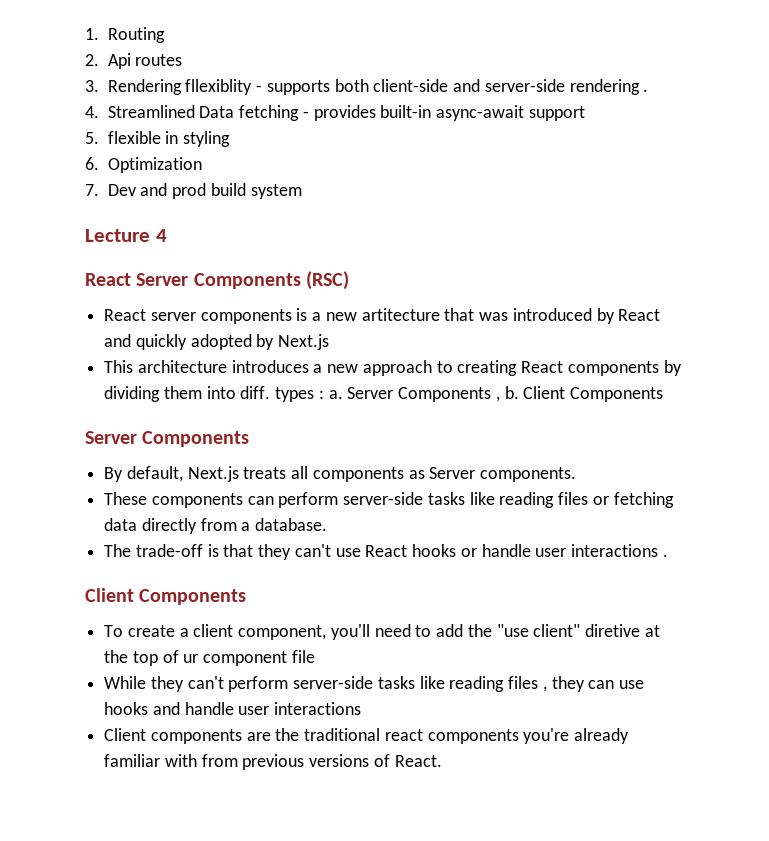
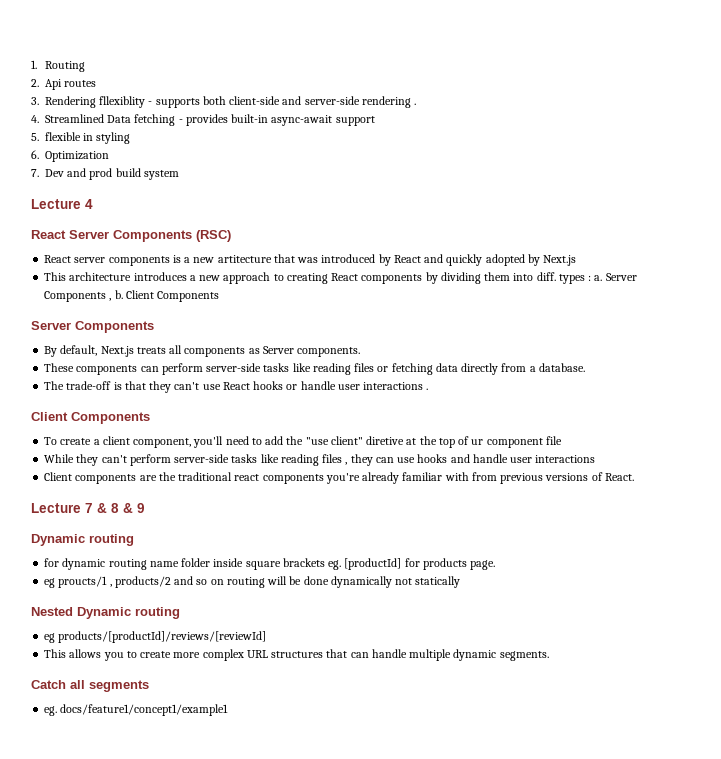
+ Lecture 7 & 8 & 9
+ Dynamic routing
+ for dynamic routing name folder inside square brackets eg. [productId] for products page.
+ eg proucts/1 , products/2 and so on routing will be done dynamically not statically
+ Nested Dynamic routing
+ eg products/[productId]/reviews/[reviewId]
+ This allows you to create more complex URL structures that can handle multiple dynamic segments.
+ Catch all segments
+ eg. docs/feature1/concept1/example1

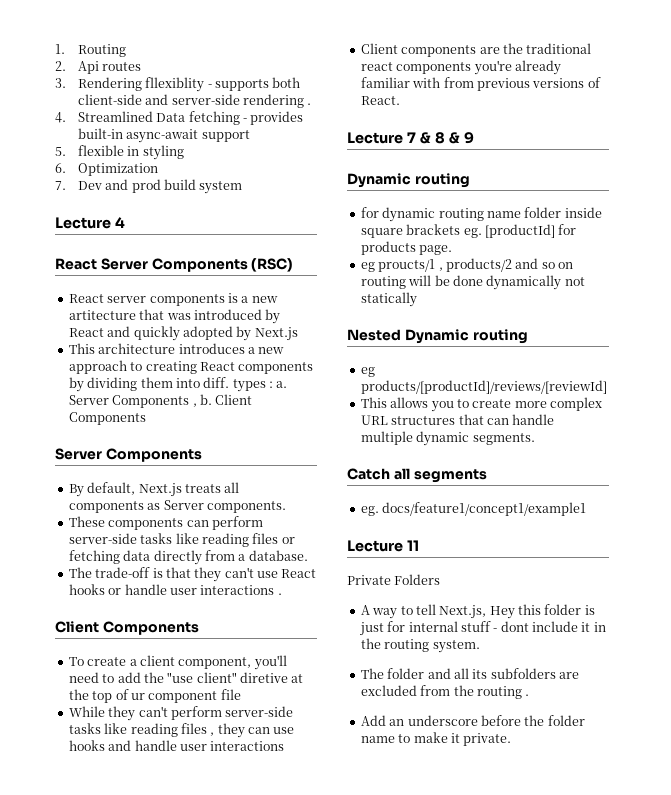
+ Lecture 11
+ Private Folders
+ A way to tell Next.js, Hey this folder is just for internal stuff - dont include it in the routing system.
+ The folder and all its subfolders are excluded from the routing .
+ Add an underscore before the folder name to make it private.

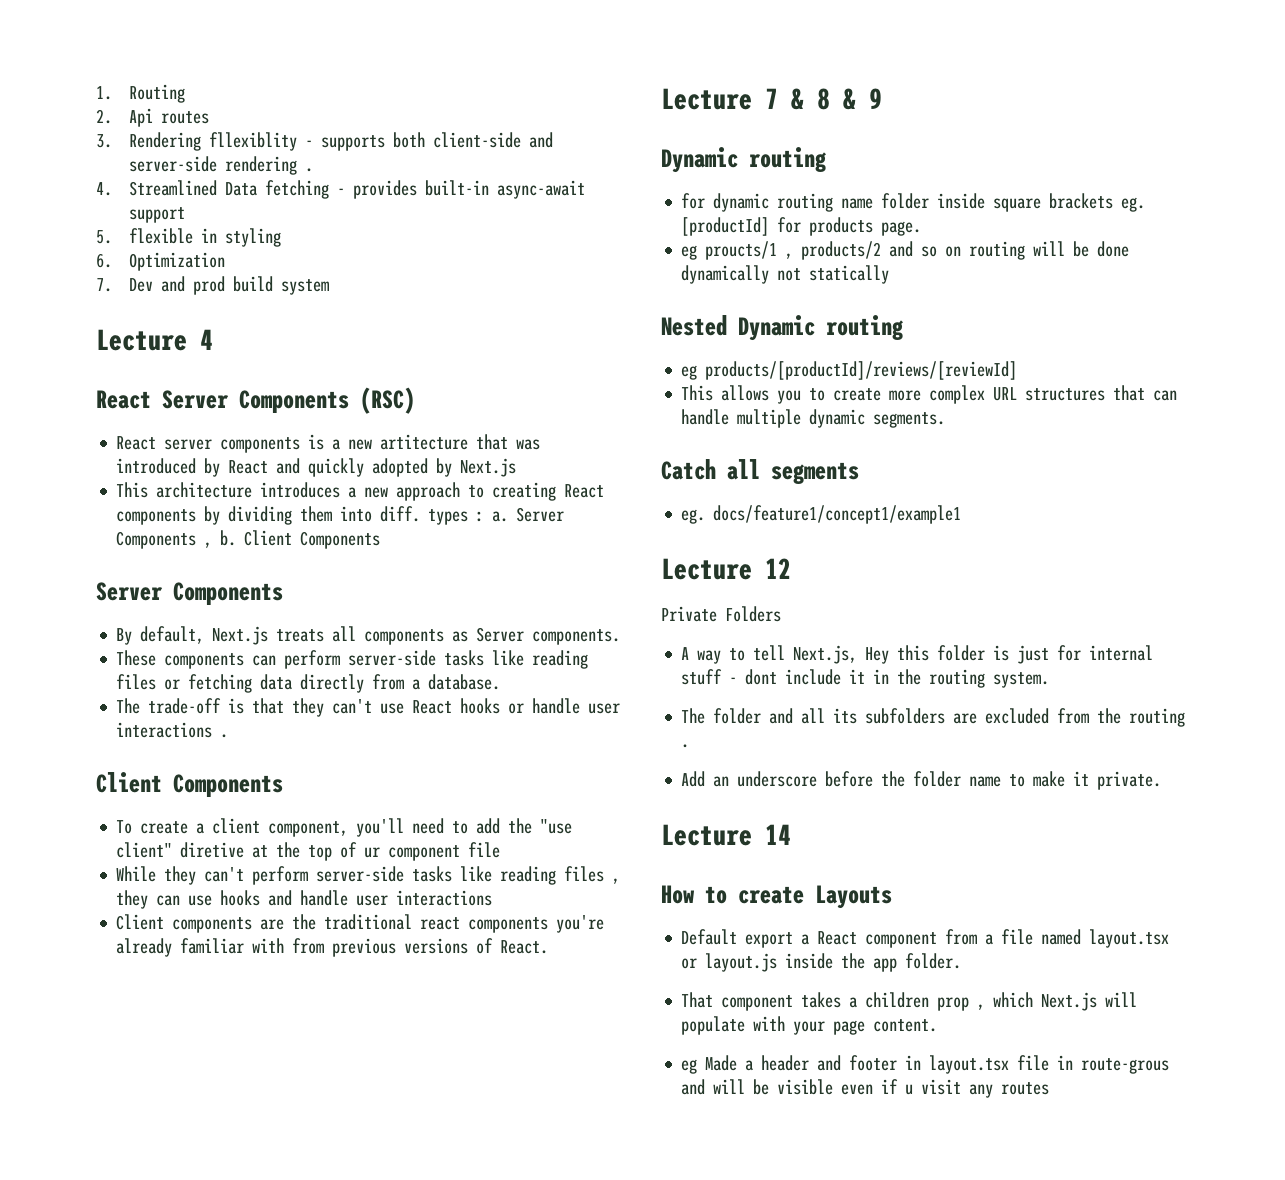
- Lecture 11
+ Lecture 12
+ Lecture 14
+ How to create Layouts
+ Default export a React component from a file named layout.tsx or layout.js inside the app folder.
+ That component takes a children prop , which Next.js will populate with your page content.
+ eg Made a header and footer in layout.tsx file in route-grous and will be visible even if u visit any routes

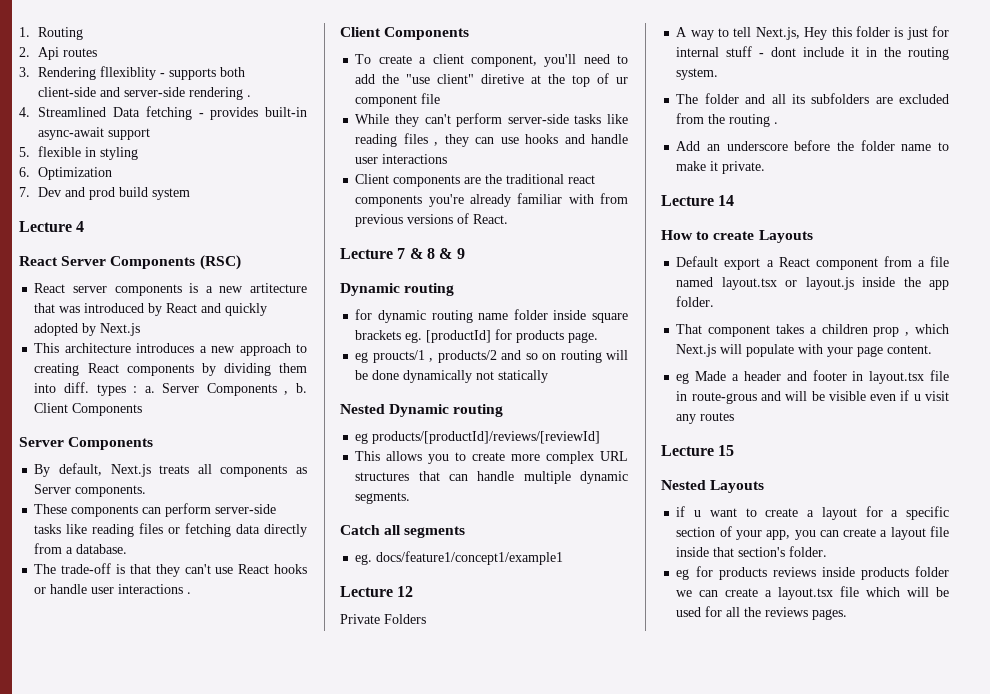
+ Lecture 15
+ Nested Layouts
+ if u want to create a layout for a specific section of your app, you can create a layout file inside that section's folder.
+ eg for products reviews inside products folder we can create a layout.tsx file which will be used for all the reviews pages.

